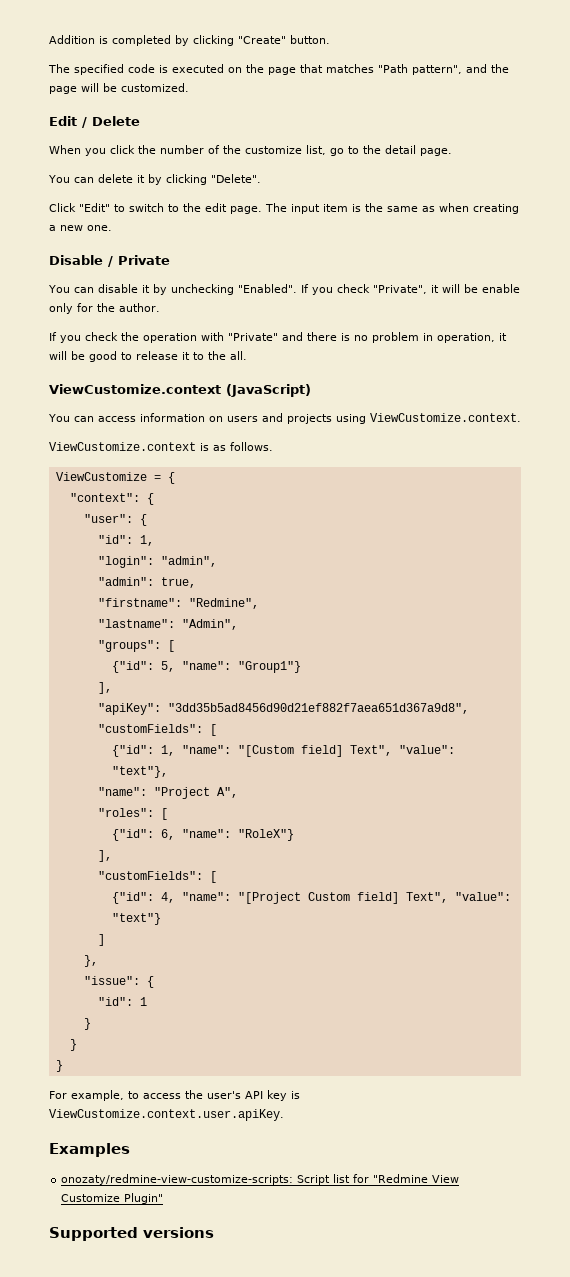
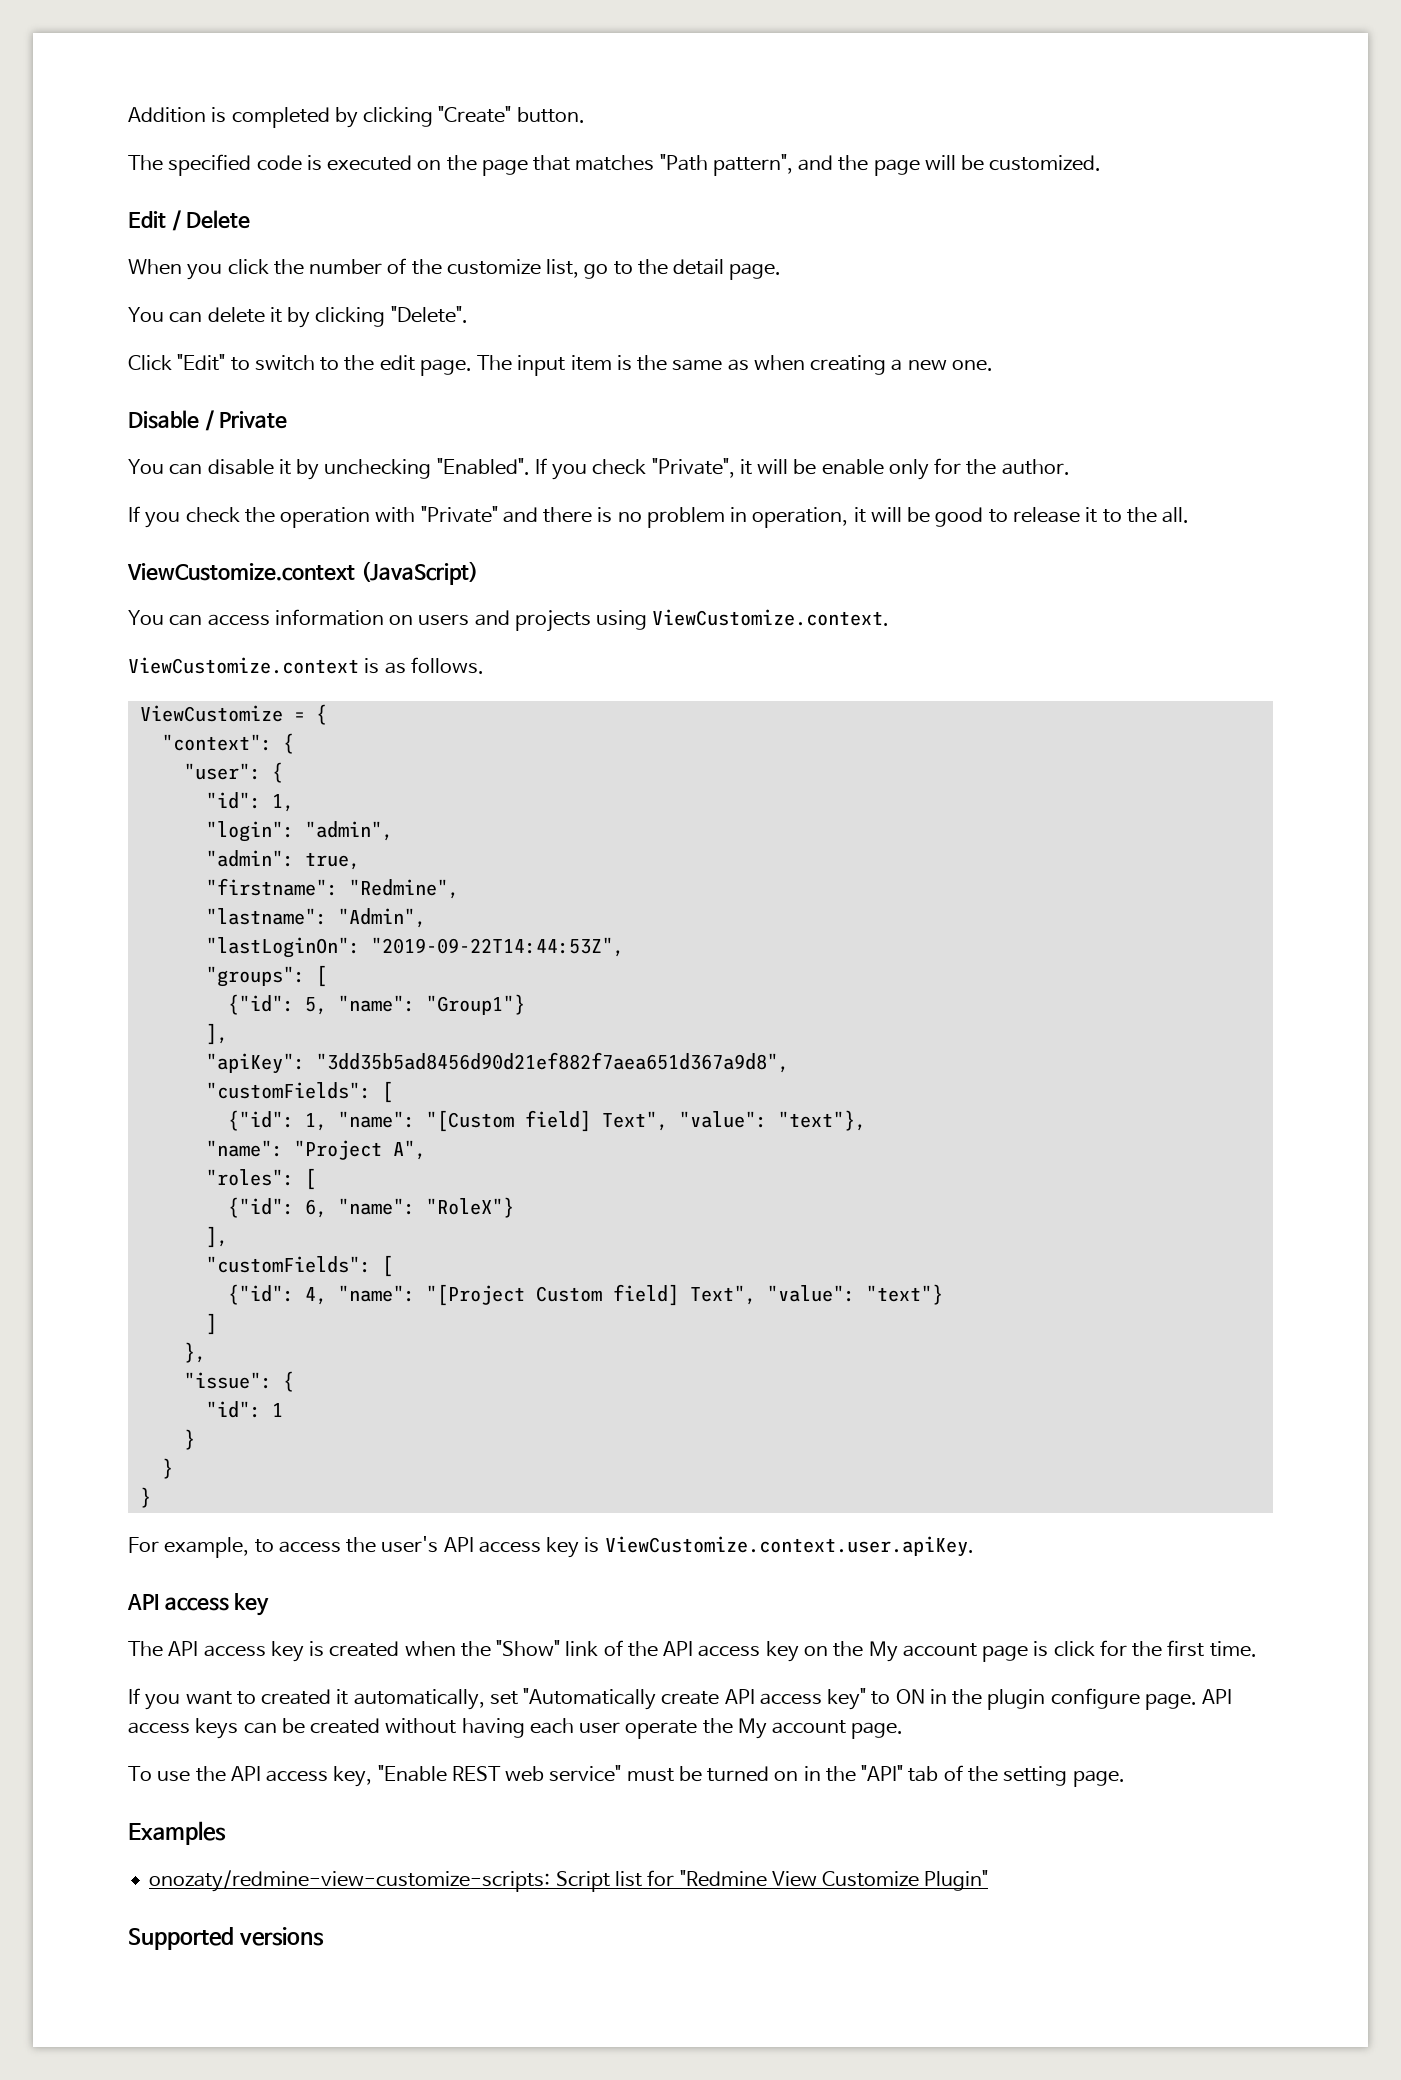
+ "lastLoginOn": "2019-09-22T14:44:53Z",
- For example, to access the user's API key is ViewCustomize.context.user.apiKey.
+ For example, to access the user's API access key is ViewCustomize.context.user.apiKey.
+ API access key
+ The API access key is created when the "Show" link of the API access key on the My account page is click for the first time.
+ If you want to created it automatically, set "Automatically create API access key" to ON in the plugin configure page. API access keys can be created without having each user operate the My account page.
+ To use the API access key, "Enable REST web service" must be turned on in the "API" tab of the setting page.

